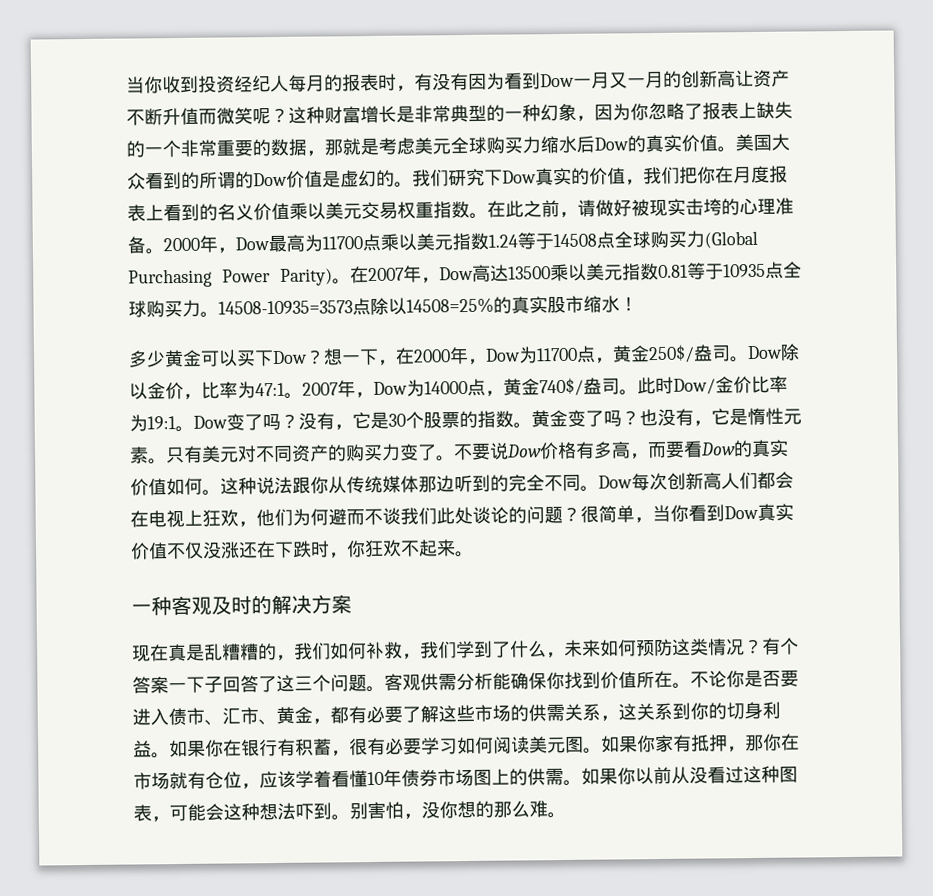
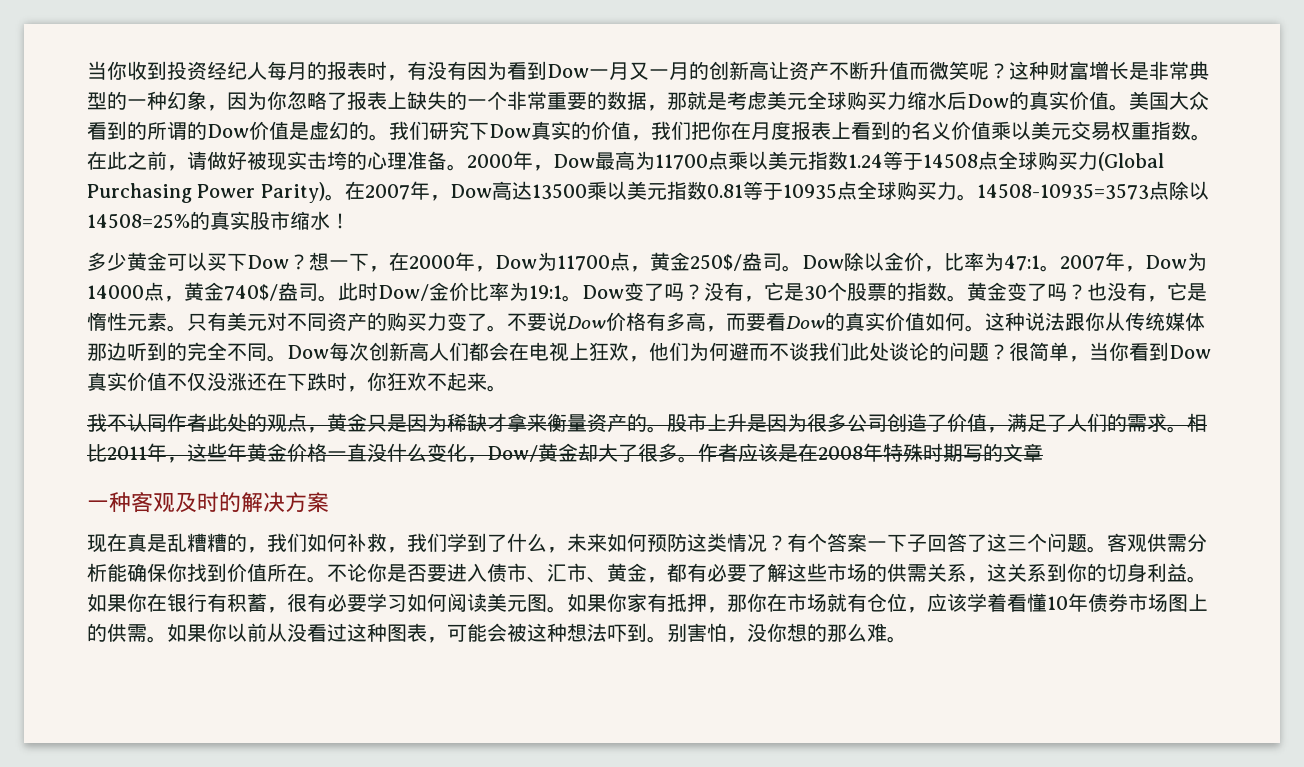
+ 我不认同作者此处的观点，黄金只是因为稀缺才拿来衡量资产的。股市上升是因为很多公司创造了价值，满足了人们的需求。相比2011年，这些年黄金价格一直没什么变化，Dow/黄金却大了很多。作者应该是在2008年特殊时期写的文章
- 如果你以前从没看过这种图表，可能会这种想法吓到。
+ 如果你以前从没看过这种图表，可能会被这种想法吓到。

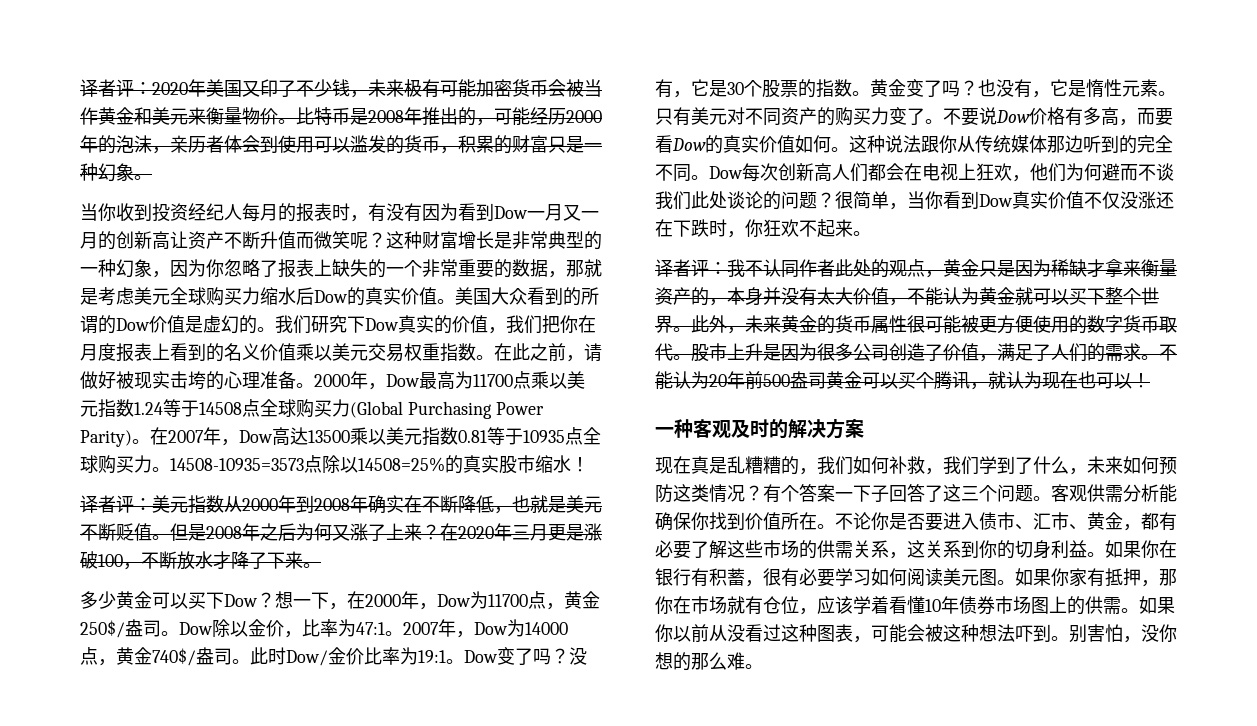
+ 译者评：2020年美国又印了不少钱，未来极有可能加密货币会被当作黄金和美元来衡量物价。比特币是2008年推出的，可能经历2000年的泡沫，亲历者体会到使用可以滥发的货币，积累的财富只是一种幻象。
+ 译者评：美元指数从2000年到2008年确实在不断降低，也就是美元不断贬值。但是2008年之后为何又涨了上来？在2020年三月更是涨破100，不断放水才降了下来。
- 我不认同作者此处的观点，黄金只是因为稀缺才拿来衡量资产的。
+ 译者评：我不认同作者此处的观点，黄金只是因为稀缺才拿来衡量资产的，本身并没有太大价值，不能认为黄金就可以买下整个世界。此外，未来黄金的货币属性很可能被更方便使用的数字货币取代。
- 相比2011年，这些年黄金价格一直没什么变化，Dow/黄金却大了很多。作者应该是在2008年特殊时期写的文章
+ 不能认为20年前500盎司黄金可以买个腾讯，就认为现在也可以！

